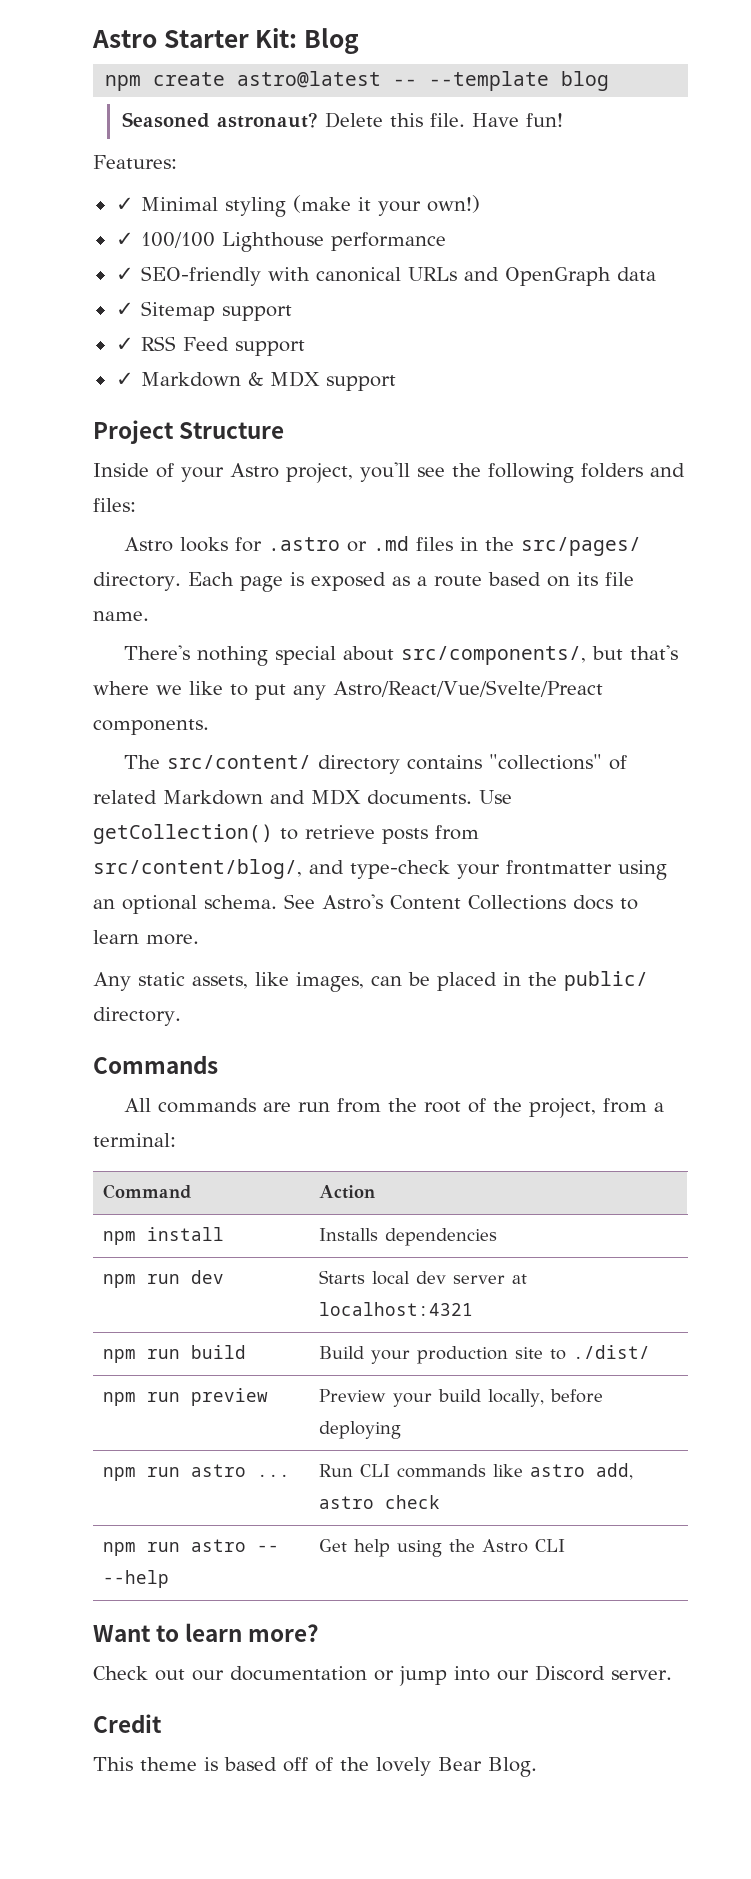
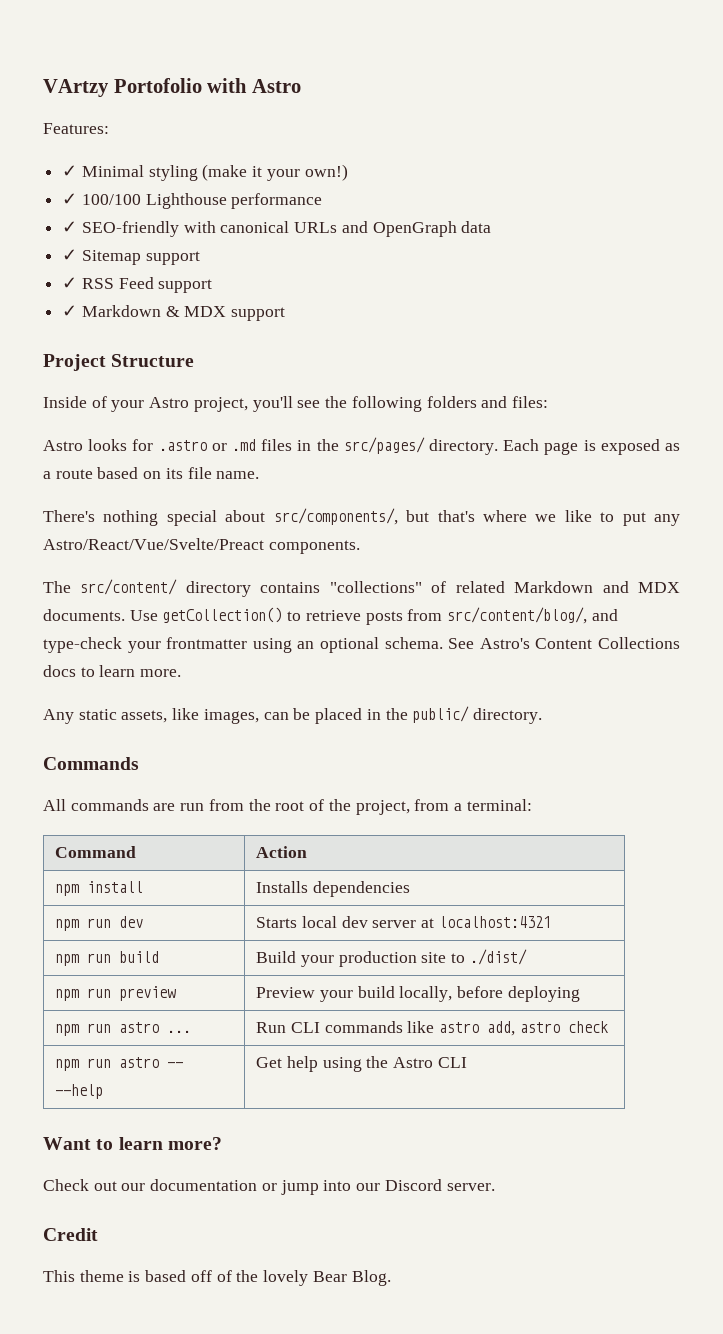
- Astro Starter Kit: Blog
- npm create astro@latest -- --template blog
- Seasoned astronaut? Delete this file. Have fun!
+ VArtzy Portofolio with Astro

